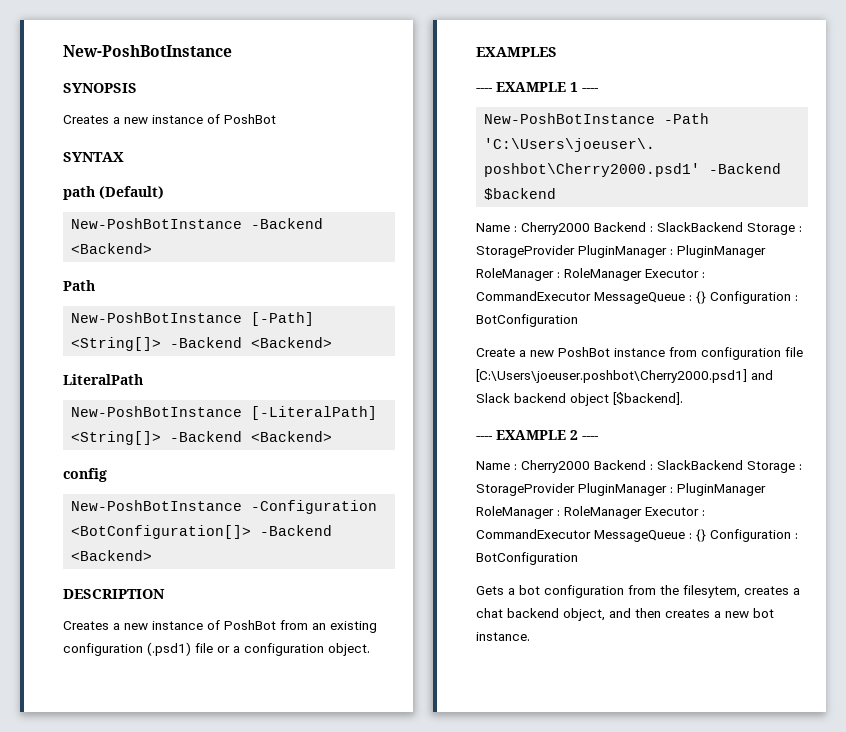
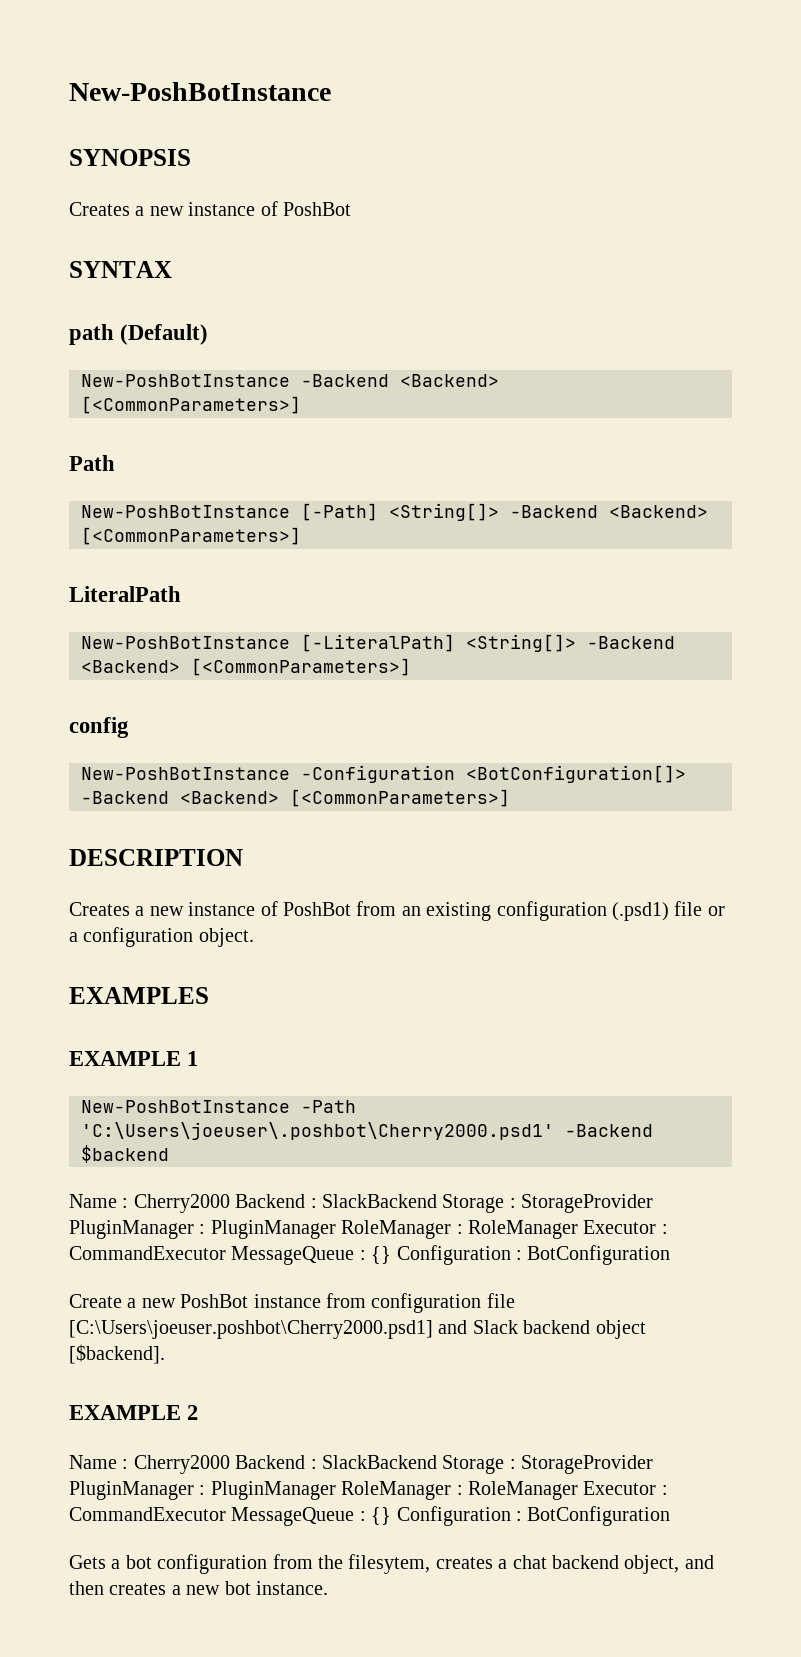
- New-PoshBotInstance -Backend <Backend>
+ New-PoshBotInstance -Backend <Backend> [<CommonParameters>]
- New-PoshBotInstance [-Path] <String[]> -Backend <Backend>
+ New-PoshBotInstance [-Path] <String[]> -Backend <Backend> [<CommonParameters>]
- New-PoshBotInstance [-LiteralPath] <String[]> -Backend <Backend>
+ New-PoshBotInstance [-LiteralPath] <String[]> -Backend <Backend> [<CommonParameters>]
- New-PoshBotInstance -Configuration <BotConfiguration[]> -Backend <Backend>
+ New-PoshBotInstance -Configuration <BotConfiguration[]> -Backend <Backend> [<CommonParameters>]
- ---- EXAMPLE 1 ----
+ EXAMPLE 1
- ---- EXAMPLE 2 ----
+ EXAMPLE 2

